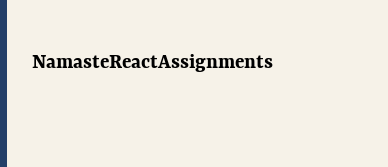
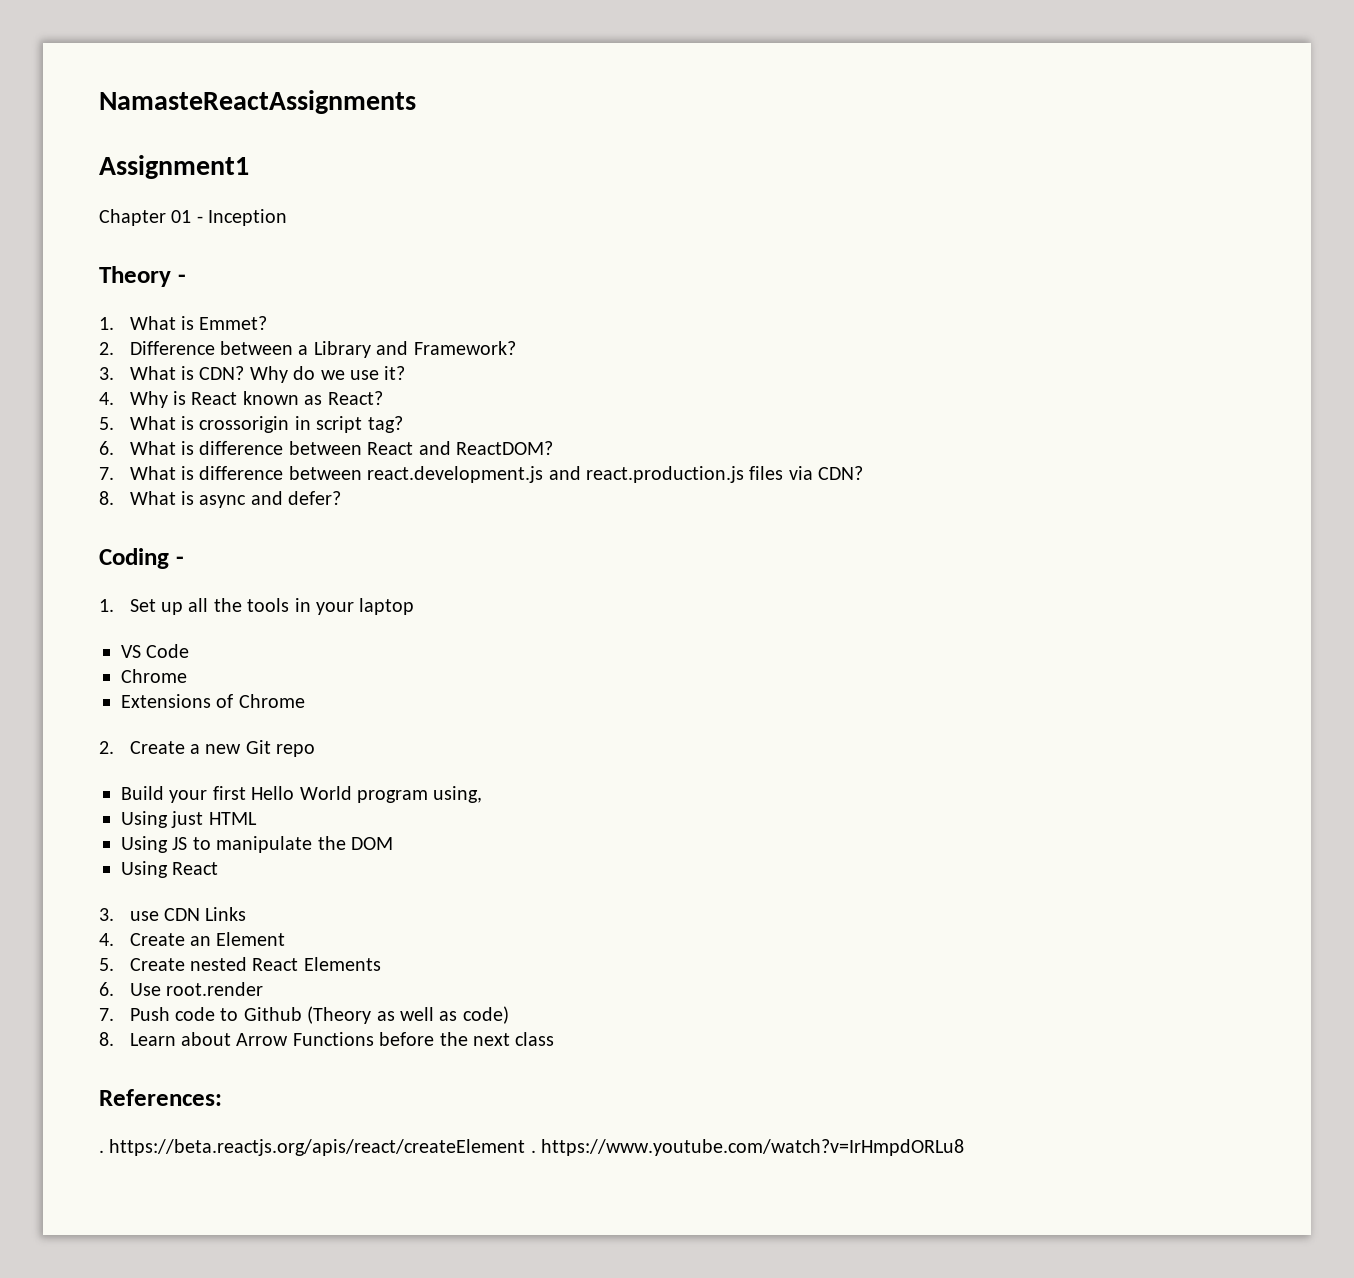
+ Assignment1
+ Chapter 01 - Inception
+ Theory -
+ 1. What is Emmet?
+ 2. Difference between a Library and Framework?
+ 3. What is CDN? Why do we use it?
+ 4. Why is React known as React?
+ 5. What is crossorigin in script tag?
+ 6. What is difference between React and ReactDOM?
+ 7. What is difference between react.development.js and react.production.js files via CDN?
+ 8. What is async and defer?
+ Coding -
+ 1. Set up all the tools in your laptop
+ VS Code
+ Chrome
+ Extensions of Chrome
+ 2. Create a new Git repo
+ Build your first Hello World program using,
+ Using just HTML
+ Using JS to manipulate the DOM
+ Using React
+ 3. use CDN Links
+ 4. Create an Element
+ 5. Create nested React Elements
+ 6. Use root.render
+ 7. Push code to Github (Theory as well as code)
+ 8. Learn about Arrow Functions before the next class
+ References:
+ . https://beta.reactjs.org/apis/react/createElement . https://www.youtube.com/watch?v=IrHmpdORLu8

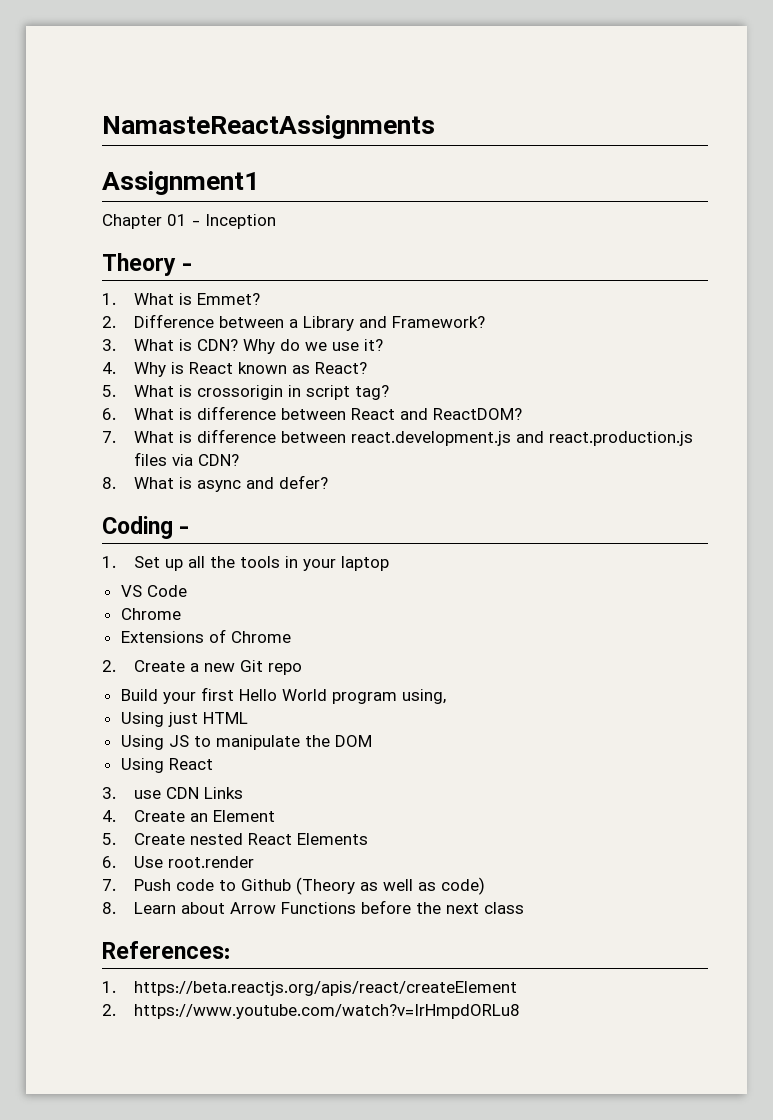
- . https://beta.reactjs.org/apis/react/createElement . https://www.youtube.com/watch?v=IrHmpdORLu8
+ 1. https://beta.reactjs.org/apis/react/createElement
+ 2. https://www.youtube.com/watch?v=IrHmpdORLu8

